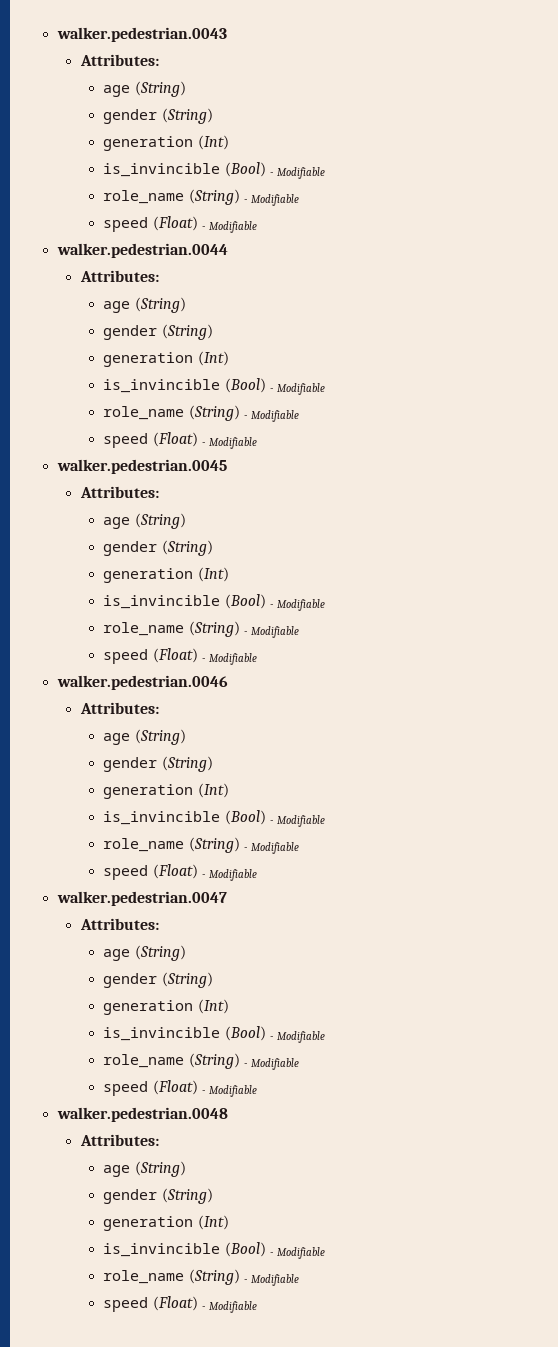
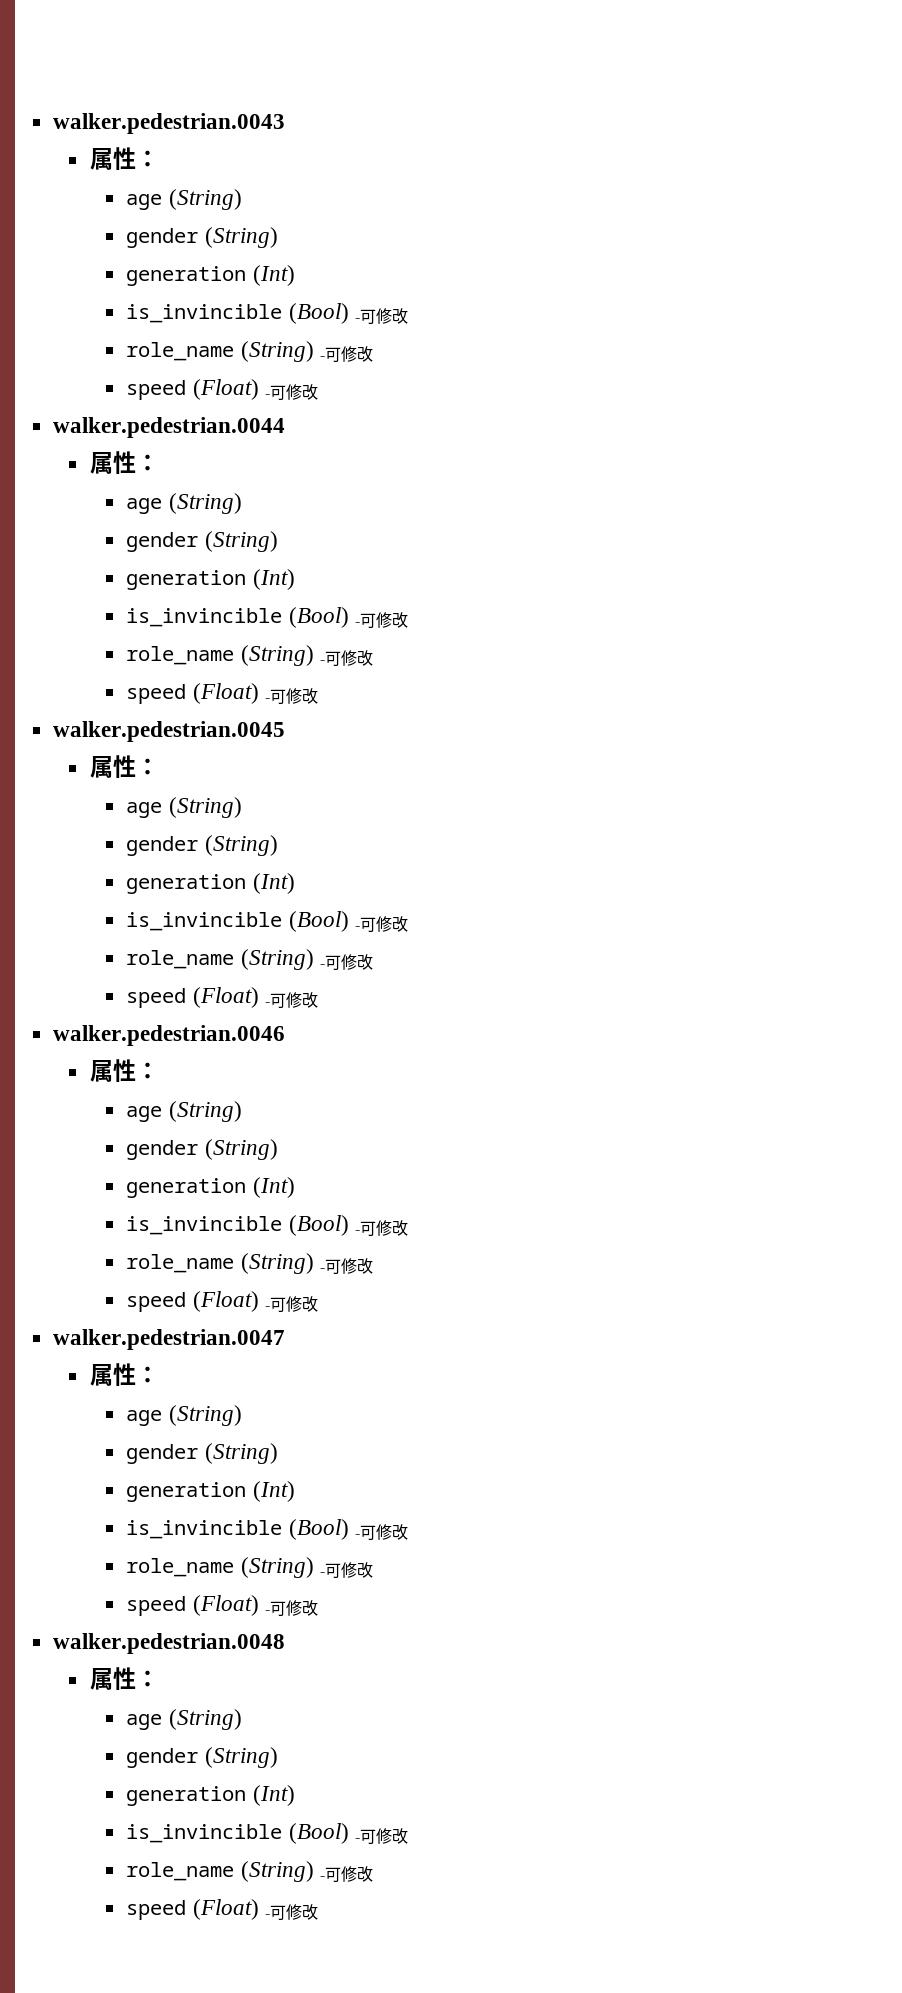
  walker.pedestrian.0043
- Attributes:
+ 属性：
  age (String)
  gender (String)
  generation (Int)
- is_invincible (Bool) - Modifiable
- role_name (String) - Modifiable
- speed (Float) - Modifiable
+ is_invincible (Bool) -可修改
+ role_name (String) -可修改
+ speed (Float) -可修改
  walker.pedestrian.0044
- Attributes:
+ 属性：
  age (String)
  gender (String)
  generation (Int)
- is_invincible (Bool) - Modifiable
- role_name (String) - Modifiable
- speed (Float) - Modifiable
+ is_invincible (Bool) -可修改
+ role_name (String) -可修改
+ speed (Float) -可修改
  walker.pedestrian.0045
- Attributes:
+ 属性：
  age (String)
  gender (String)
  generation (Int)
- is_invincible (Bool) - Modifiable
- role_name (String) - Modifiable
- speed (Float) - Modifiable
+ is_invincible (Bool) -可修改
+ role_name (String) -可修改
+ speed (Float) -可修改
  walker.pedestrian.0046
- Attributes:
+ 属性：
  age (String)
  gender (String)
  generation (Int)
- is_invincible (Bool) - Modifiable
- role_name (String) - Modifiable
- speed (Float) - Modifiable
+ is_invincible (Bool) -可修改
+ role_name (String) -可修改
+ speed (Float) -可修改
  walker.pedestrian.0047
- Attributes:
+ 属性：
  age (String)
  gender (String)
  generation (Int)
- is_invincible (Bool) - Modifiable
- role_name (String) - Modifiable
- speed (Float) - Modifiable
+ is_invincible (Bool) -可修改
+ role_name (String) -可修改
+ speed (Float) -可修改
  walker.pedestrian.0048
- Attributes:
+ 属性：
  age (String)
  gender (String)
  generation (Int)
- is_invincible (Bool) - Modifiable
- role_name (String) - Modifiable
- speed (Float) - Modifiable
+ is_invincible (Bool) -可修改
+ role_name (String) -可修改
+ speed (Float) -可修改

